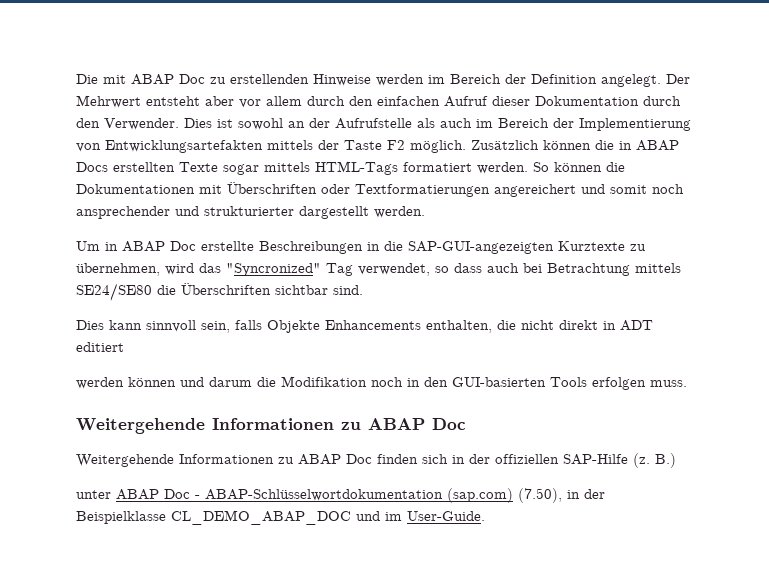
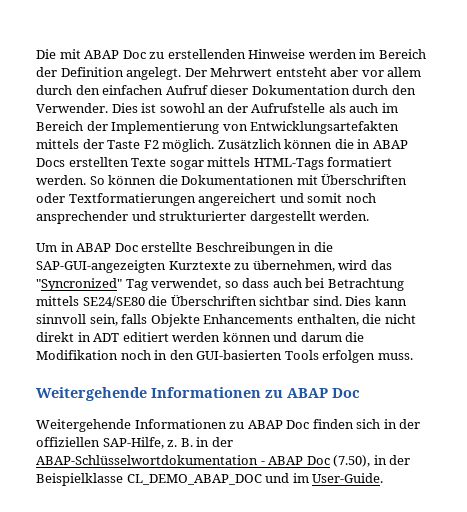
- Um in ABAP Doc erstellte Beschreibungen in die SAP-GUI-angezeigten Kurztexte zu übernehmen, wird das "Syncronized" Tag verwendet, so dass auch bei Betrachtung mittels SE24/SE80 die Überschriften sichtbar sind.
- Dies kann sinnvoll sein, falls Objekte Enhancements enthalten, die nicht direkt in ADT editiert
- werden können und darum die Modifikation noch in den GUI-basierten Tools erfolgen muss.
+ Um in ABAP Doc erstellte Beschreibungen in die SAP-GUI-angezeigten Kurztexte zu übernehmen, wird das "Syncronized" Tag verwendet, so dass auch bei Betrachtung mittels SE24/SE80 die Überschriften sichtbar sind. Dies kann sinnvoll sein, falls Objekte Enhancements enthalten, die nicht direkt in ADT editiert werden können und darum die Modifikation noch in den GUI-basierten Tools erfolgen muss.
- Weitergehende Informationen zu ABAP Doc finden sich in der offiziellen SAP-Hilfe (z. B.)
- unter ABAP Doc - ABAP-Schlüsselwortdokumentation (sap.com) (7.50), in der Beispielklasse CL_DEMO_ABAP_DOC und im User-Guide.
+ Weitergehende Informationen zu ABAP Doc finden sich in der offiziellen SAP-Hilfe, z. B. in der ABAP-Schlüsselwortdokumentation - ABAP Doc (7.50), in der Beispielklasse CL_DEMO_ABAP_DOC und im User-Guide.

